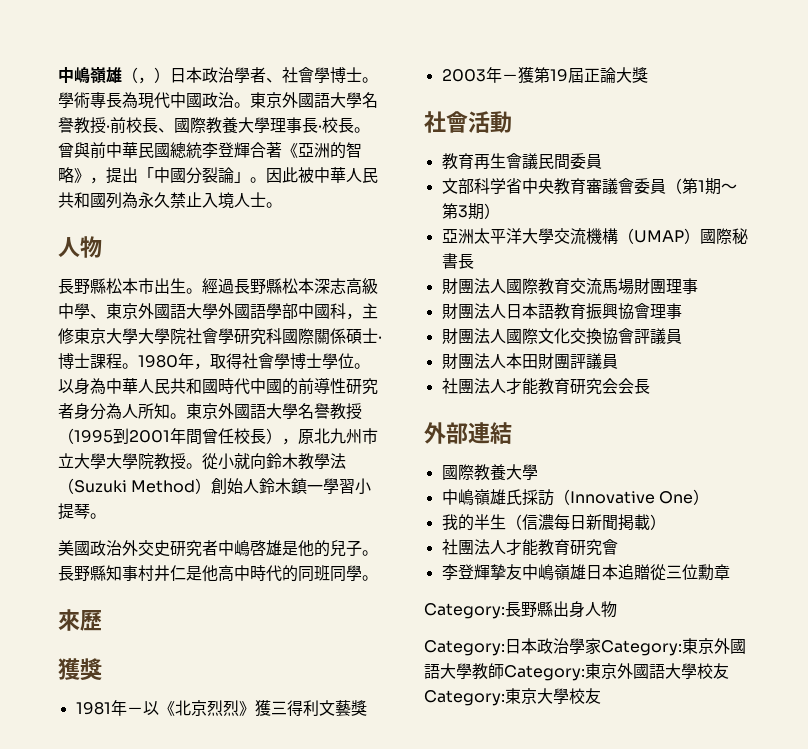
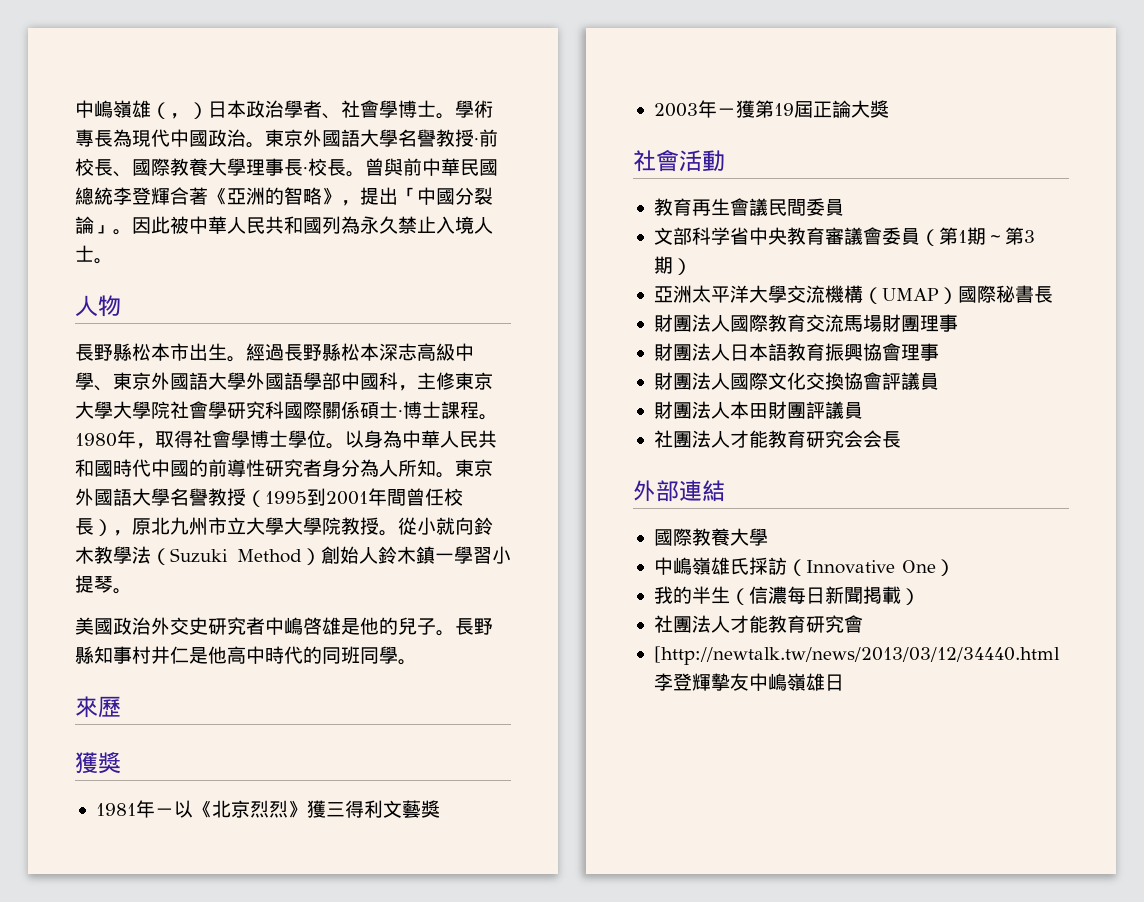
- 李登輝摯友中嶋嶺雄日本追贈從三位勳章
- Category:長野縣出身人物
- Category:日本政治學家Category:東京外國語大學教師Category:東京外國語大學校友Category:東京大學校友
+ [http://newtalk.tw/news/2013/03/12/34440.html李登輝摯友中嶋嶺雄日

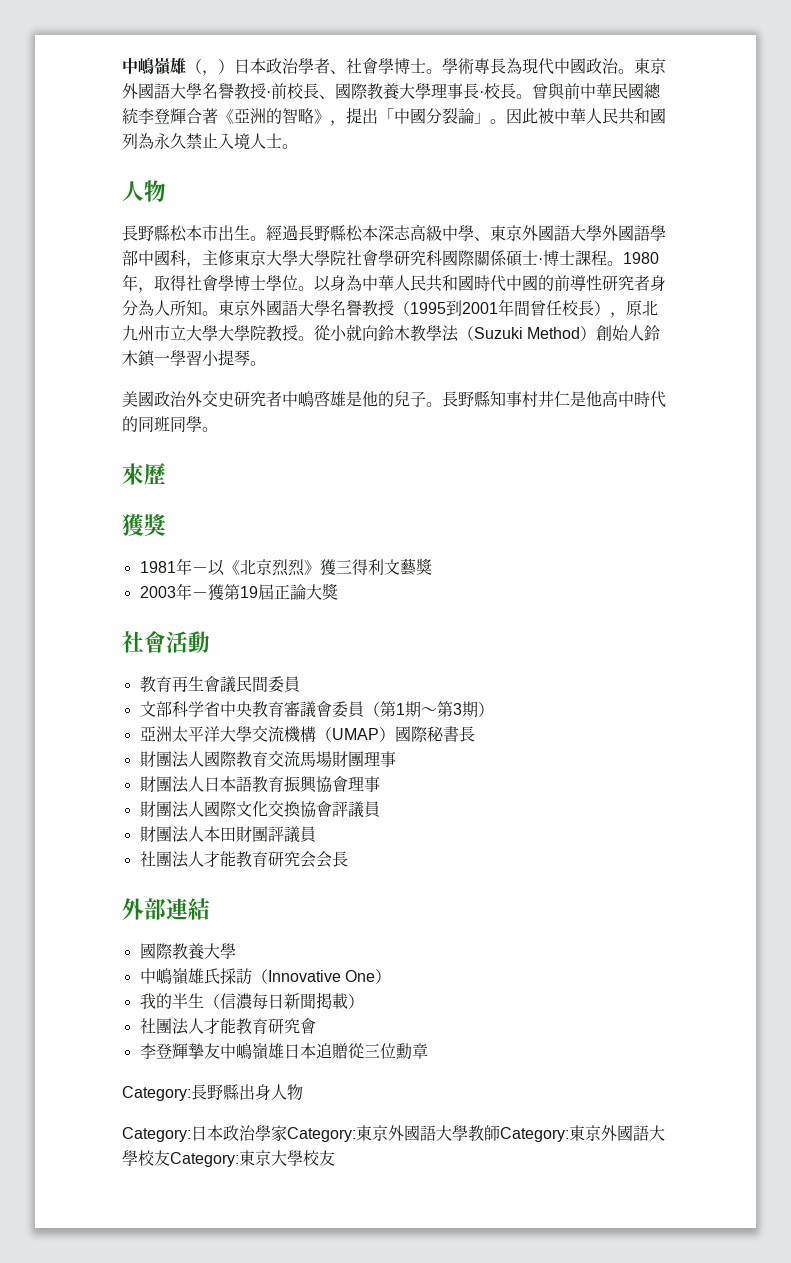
- [http://newtalk.tw/news/2013/03/12/34440.html李登輝摯友中嶋嶺雄日
+ 李登輝摯友中嶋嶺雄日本追贈從三位勳章
+ Category:長野縣出身人物
+ Category:日本政治學家Category:東京外國語大學教師Category:東京外國語大學校友Category:東京大學校友

